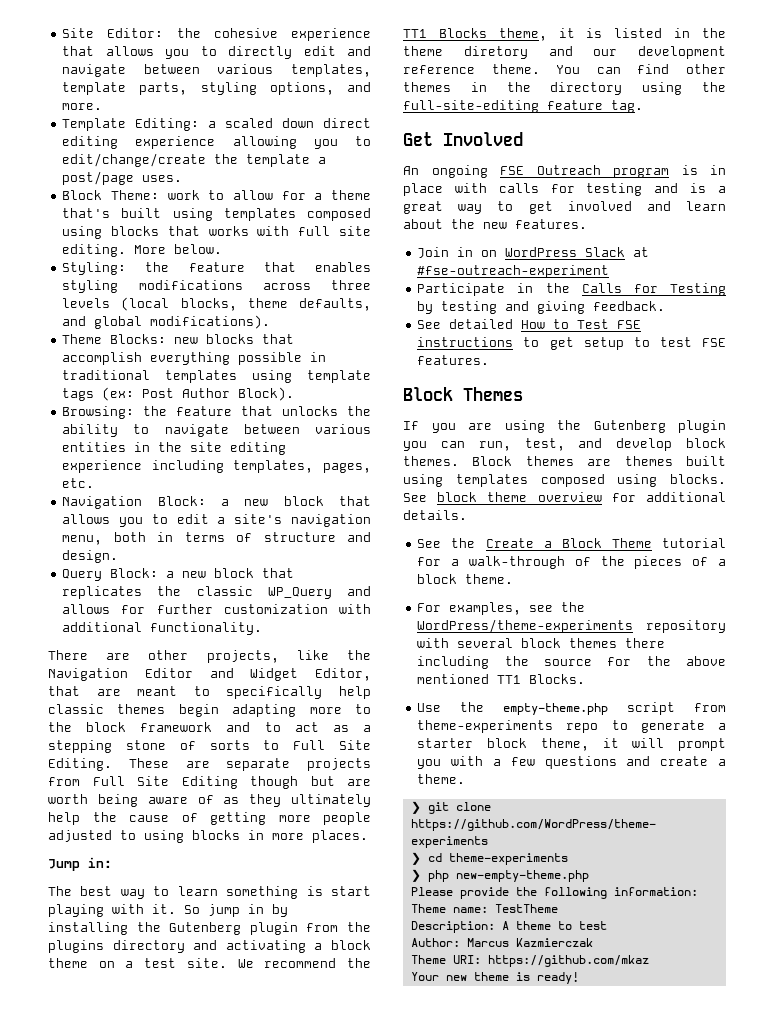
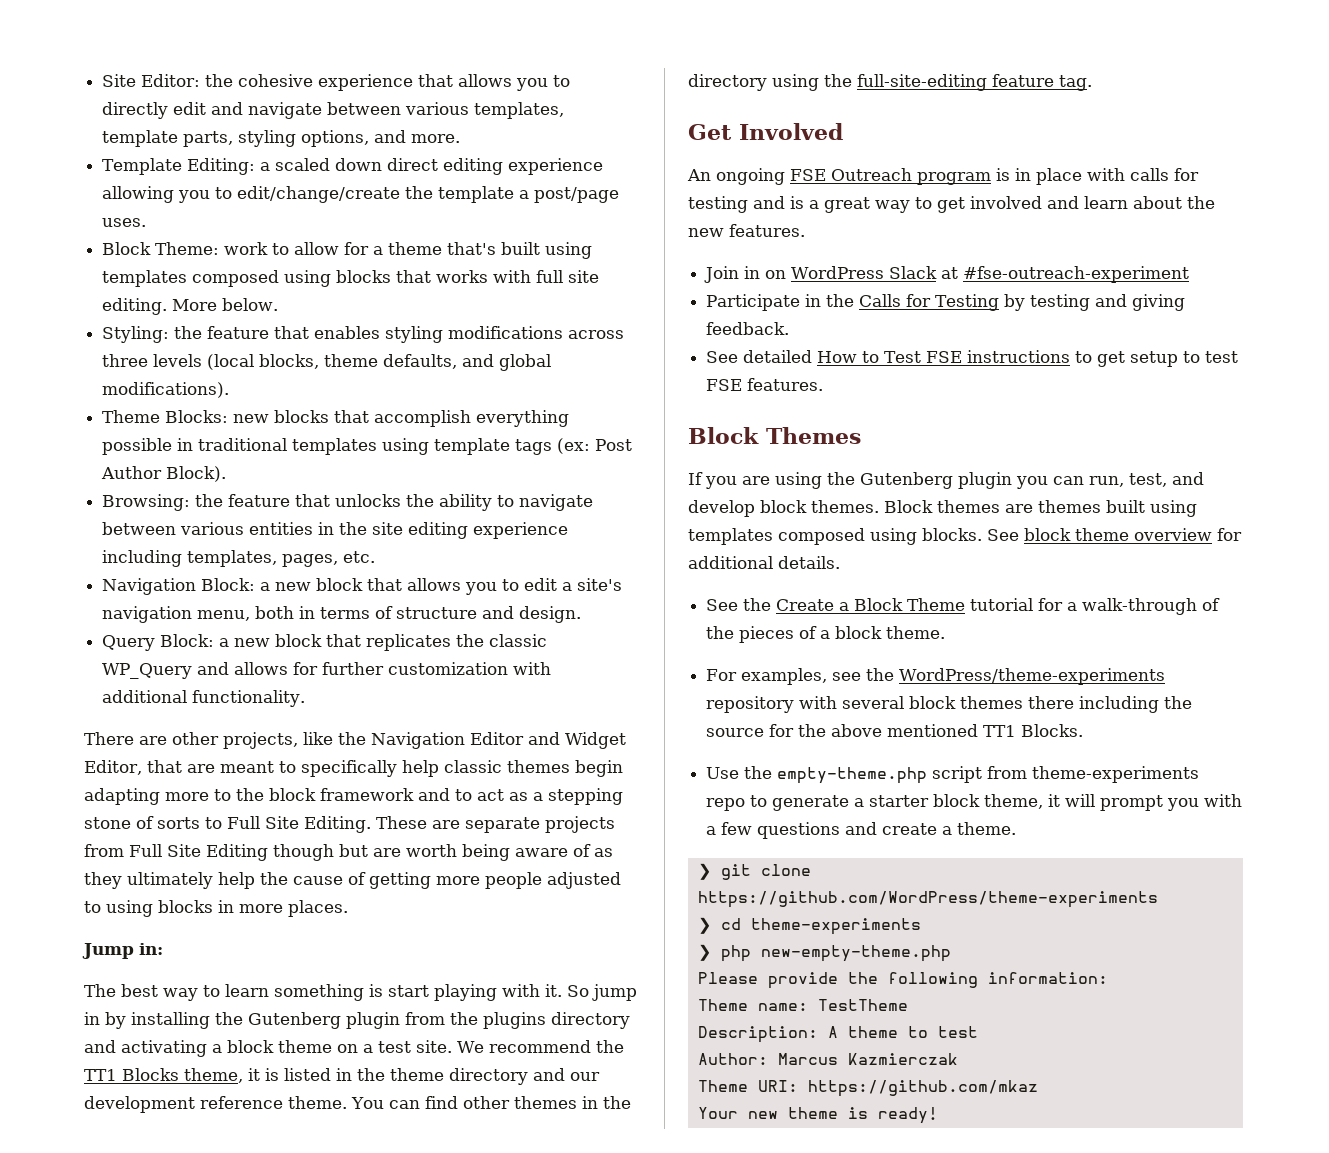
- We recommend the TT1 Blocks theme, it is listed in the theme diretory and our development reference theme.
+ We recommend the TT1 Blocks theme, it is listed in the theme directory and our development reference theme.

